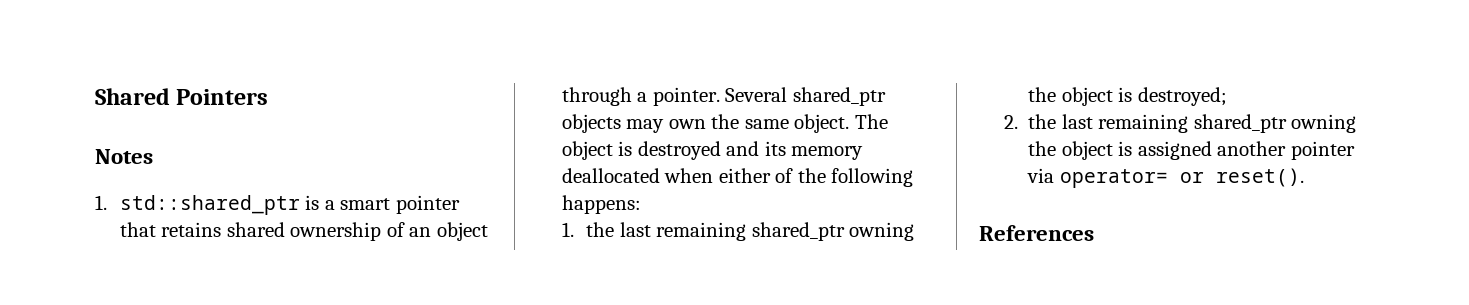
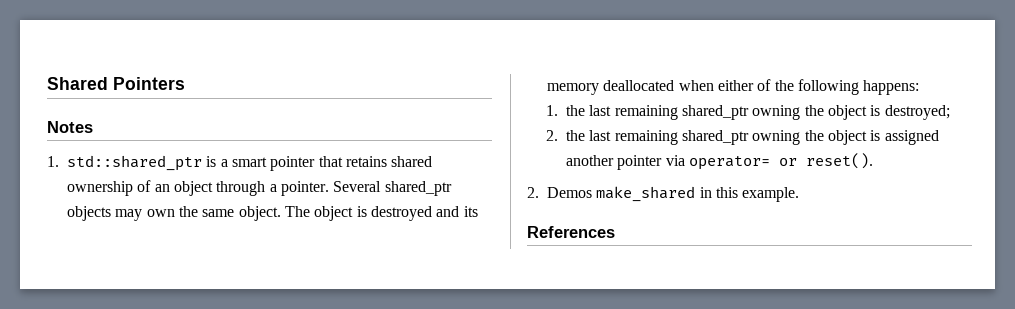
+ 2. Demos make_shared in this example.

